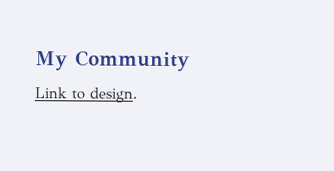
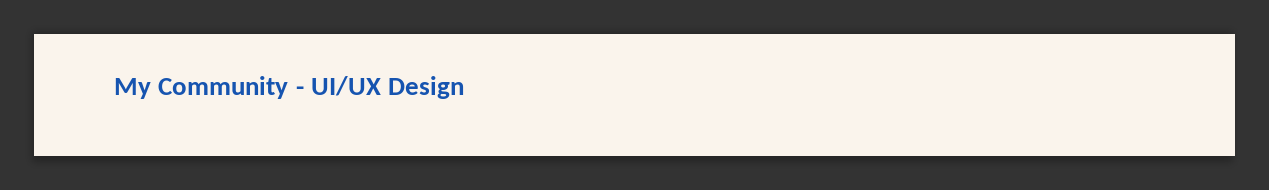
- My Community
- Link to design.
+ My Community - UI/UX Design

